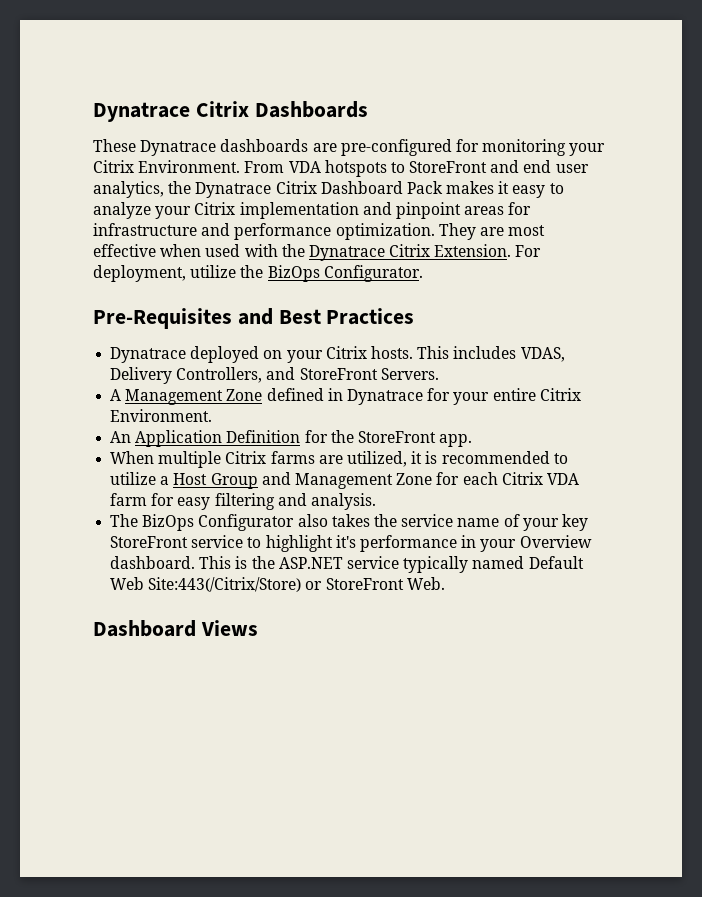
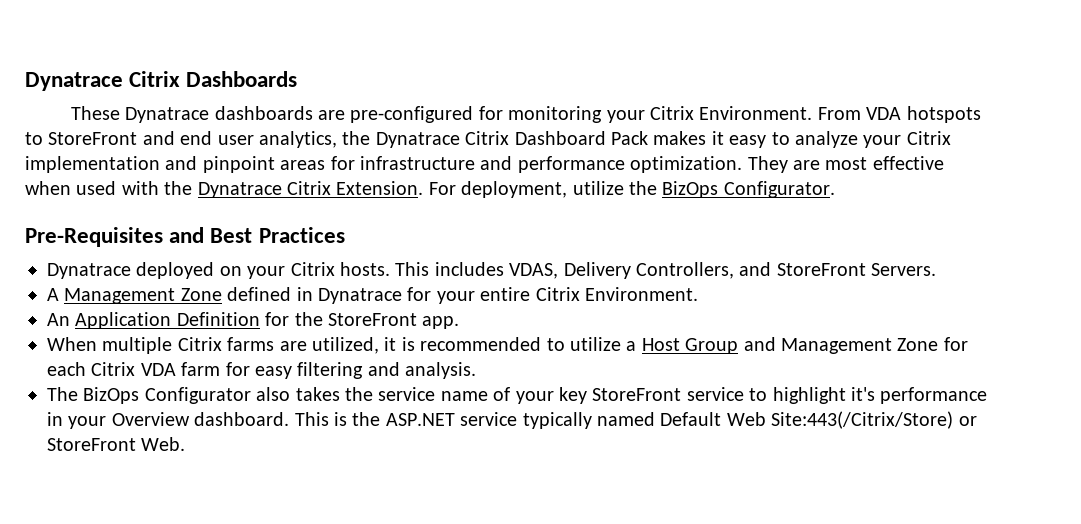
- Dashboard Views

